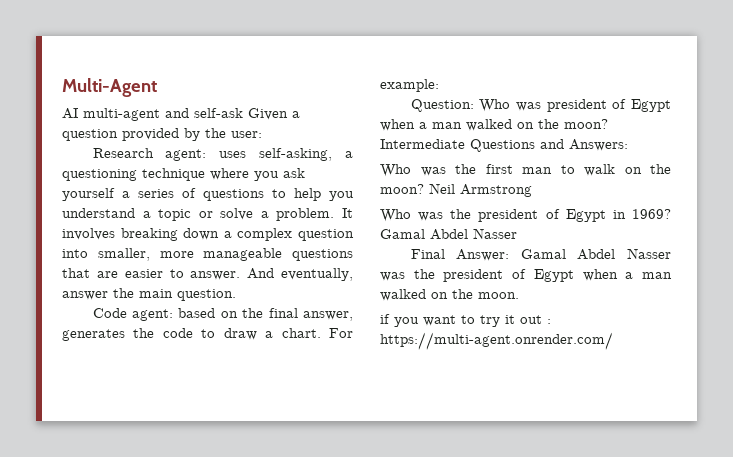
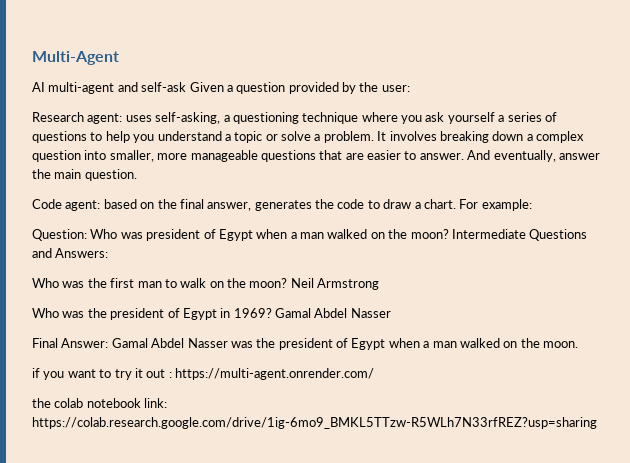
+ the colab notebook link: https://colab.research.google.com/drive/1ig-6mo9_BMKL5TTzw-R5WLh7N33rfREZ?usp=sharing

